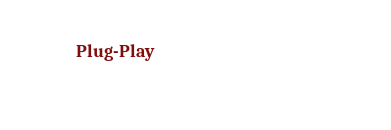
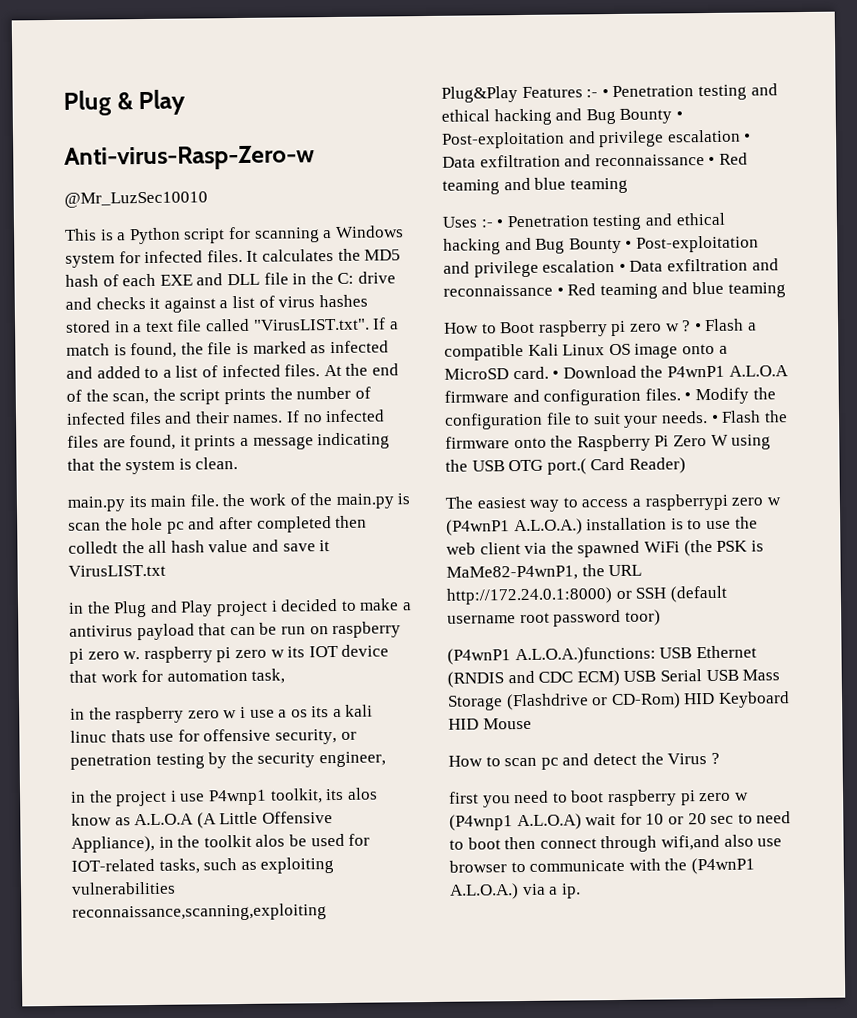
- Plug-Play
+ Plug & Play
+ Anti-virus-Rasp-Zero-w
+ @Mr_LuzSec10010
+ This is a Python script for scanning a Windows system for infected files. It calculates the MD5 hash of each EXE and DLL file in the C: drive and checks it against a list of virus hashes stored in a text file called "VirusLIST.txt". If a match is found, the file is marked as infected and added to a list of infected files. At the end of the scan, the script prints the number of infected files and their names. If no infected files are found, it prints a message indicating that the system is clean.
+ main.py its main file. the work of the main.py is scan the hole pc and after completed then colledt the all hash value and save it VirusLIST.txt
+ in the Plug and Play project i decided to make a antivirus payload that can be run on raspberry pi zero w. raspberry pi zero w its IOT device that work for automation task,
+ in the raspberry zero w i use a os its a kali linuc thats use for offensive security, or penetration testing by the security engineer,
+ in the project i use P4wnp1 toolkit, its alos know as A.L.O.A (A Little Offensive Appliance), in the toolkit alos be used for IOT-related tasks, such as exploiting vulnerabilities reconnaissance,scanning,exploiting
+ Plug&Play Features :- • Penetration testing and ethical hacking and Bug Bounty • Post-exploitation and privilege escalation • Data exfiltration and reconnaissance • Red teaming and blue teaming
+ Uses :- • Penetration testing and ethical hacking and Bug Bounty • Post-exploitation and privilege escalation • Data exfiltration and reconnaissance • Red teaming and blue teaming
+ How to Boot raspberry pi zero w ? • Flash a compatible Kali Linux OS image onto a MicroSD card. • Download the P4wnP1 A.L.O.A firmware and configuration files. • Modify the configuration file to suit your needs. • Flash the firmware onto the Raspberry Pi Zero W using the USB OTG port.( Card Reader)
+ The easiest way to access a raspberrypi zero w (P4wnP1 A.L.O.A.) installation is to use the web client via the spawned WiFi (the PSK is MaMe82-P4wnP1, the URL http://172.24.0.1:8000) or SSH (default username root password toor)
+ (P4wnP1 A.L.O.A.)functions: USB Ethernet (RNDIS and CDC ECM) USB Serial USB Mass Storage (Flashdrive or CD-Rom) HID Keyboard HID Mouse
+ How to scan pc and detect the Virus ?
+ first you need to boot raspberry pi zero w (P4wnp1 A.L.O.A) wait for 10 or 20 sec to need to boot then connect through wifi,and also use browser to communicate with the (P4wnP1 A.L.O.A.) via a ip.

